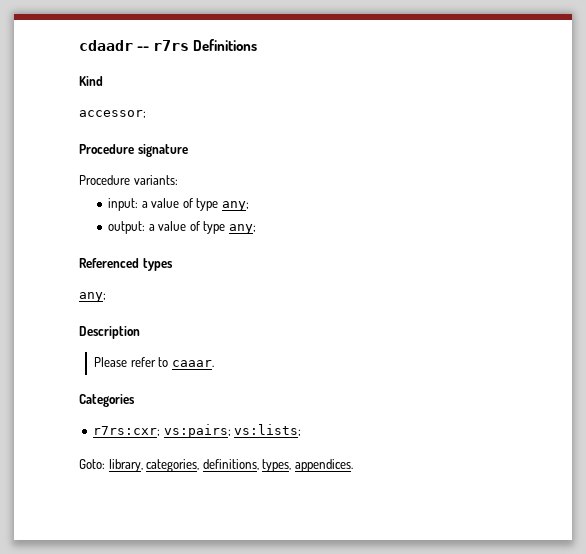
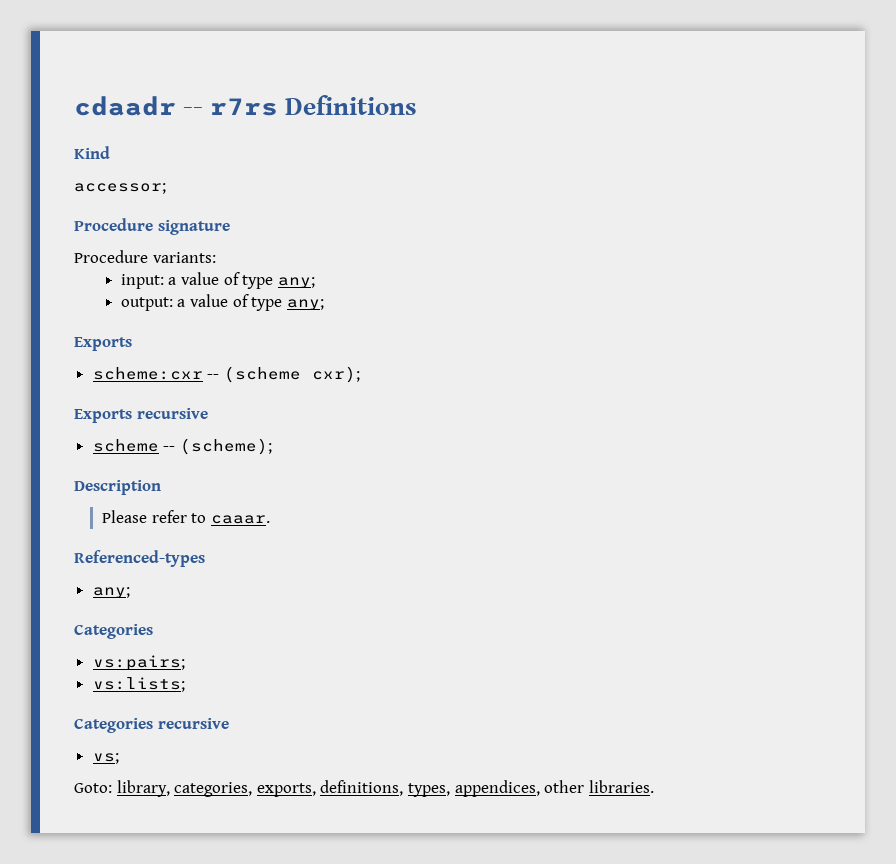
  output: a value of type any;
- Referenced types
- any;
+ Exports
+ scheme:cxr -- (scheme cxr);
+ Exports recursive
+ scheme -- (scheme);
+ Referenced-types
+ any;
- r7rs:cxr; vs:pairs; vs:lists;
+ vs:pairs;
+ vs:lists;
+ Categories recursive
+ vs;
- Goto: library, categories, definitions, types, appendices.
+ Goto: library, categories, exports, definitions, types, appendices, other libraries.

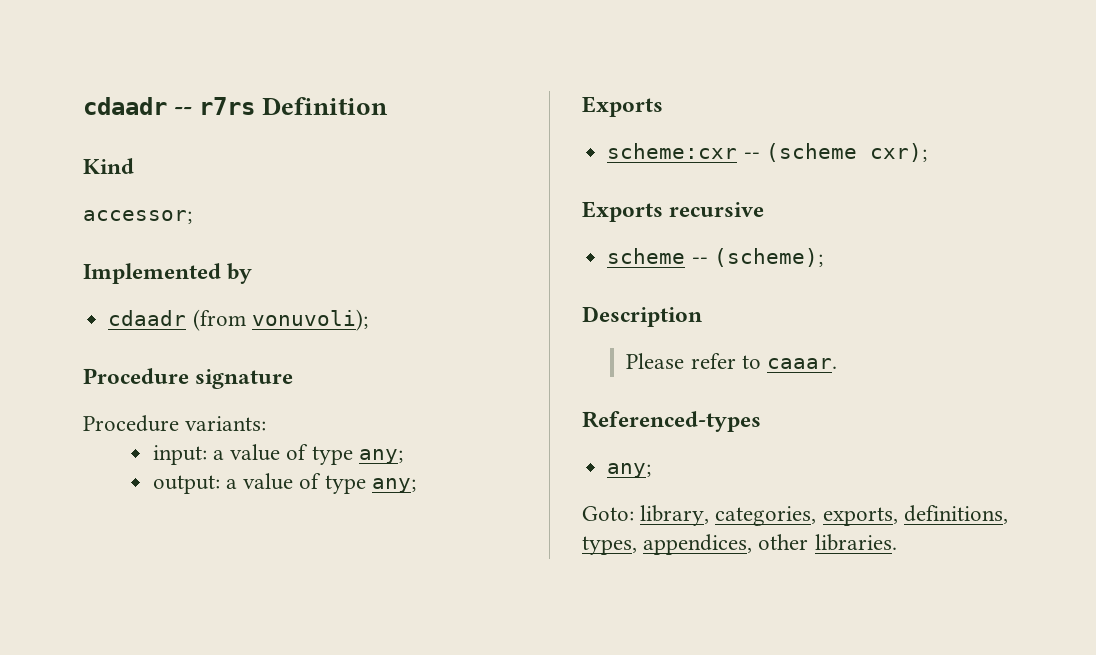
- cdaadr -- r7rs Definitions
+ cdaadr -- r7rs Definition
+ Implemented by
+ cdaadr (from vonuvoli);
  Referenced-types
  any;
- Categories
- vs:pairs;
- vs:lists;
- Categories recursive
- vs;

